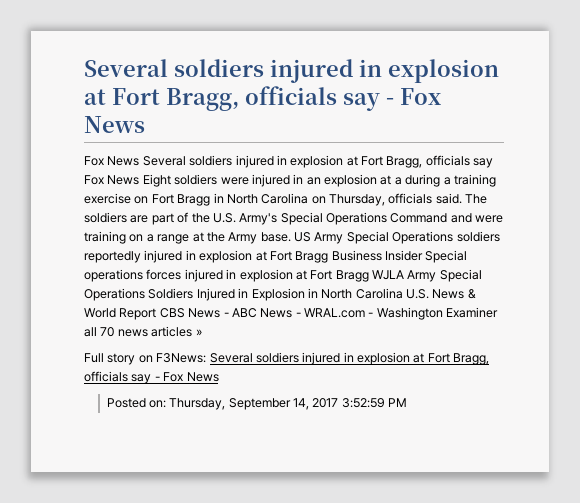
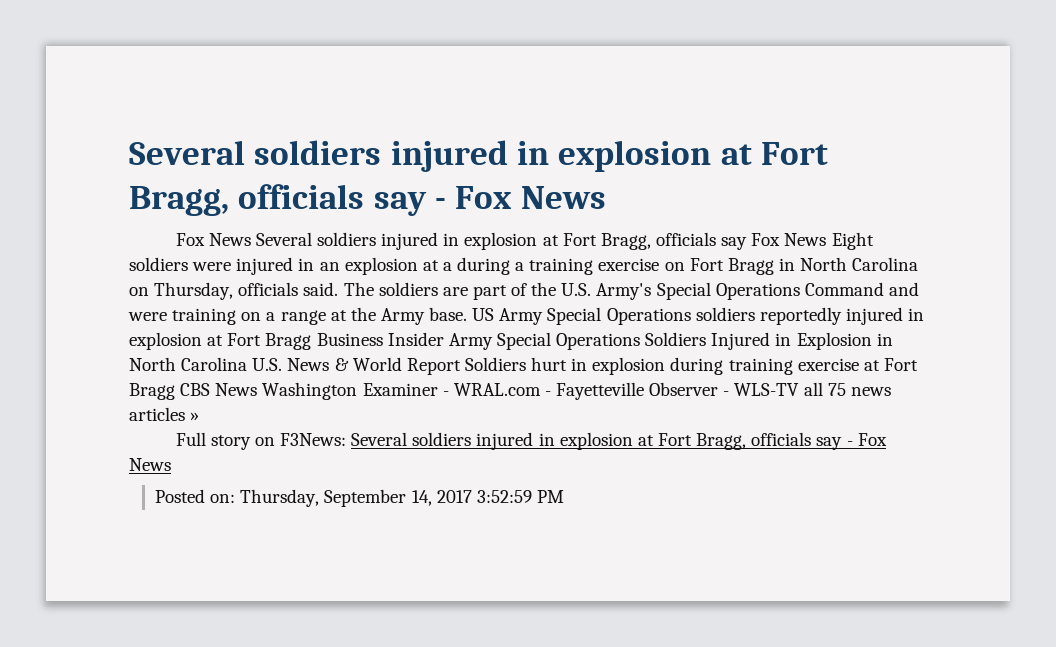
- US Army Special Operations soldiers reportedly injured in explosion at Fort Bragg Business Insider Special operations forces injured in explosion at Fort Bragg WJLA Army Special Operations Soldiers Injured in Explosion in North Carolina U.S. News & World Report CBS News - ABC News - WRAL.com - Washington Examiner all 70 news articles »
+ US Army Special Operations soldiers reportedly injured in explosion at Fort Bragg Business Insider Army Special Operations Soldiers Injured in Explosion in North Carolina U.S. News & World Report Soldiers hurt in explosion during training exercise at Fort Bragg CBS News Washington Examiner - WRAL.com - Fayetteville Observer - WLS-TV all 75 news articles »

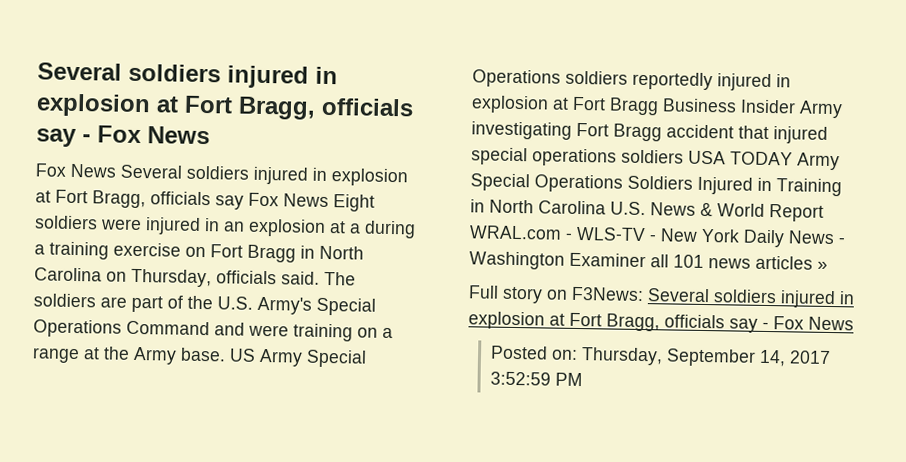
- US Army Special Operations soldiers reportedly injured in explosion at Fort Bragg Business Insider Army Special Operations Soldiers Injured in Explosion in North Carolina U.S. News & World Report Soldiers hurt in explosion during training exercise at Fort Bragg CBS News Washington Examiner - WRAL.com - Fayetteville Observer - WLS-TV all 75 news articles »
+ US Army Special Operations soldiers reportedly injured in explosion at Fort Bragg Business Insider Army investigating Fort Bragg accident that injured special operations soldiers USA TODAY Army Special Operations Soldiers Injured in Training in North Carolina U.S. News & World Report WRAL.com - WLS-TV - New York Daily News - Washington Examiner all 101 news articles »

